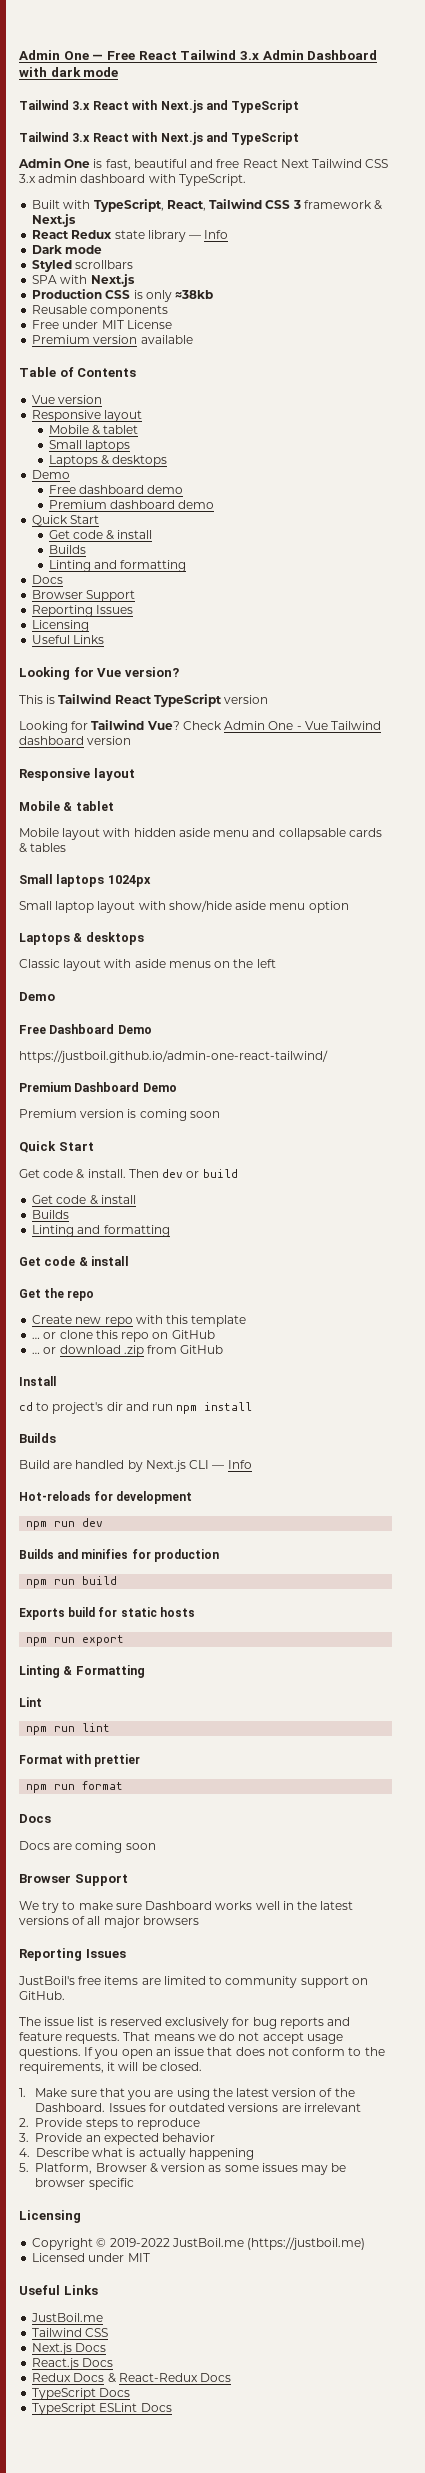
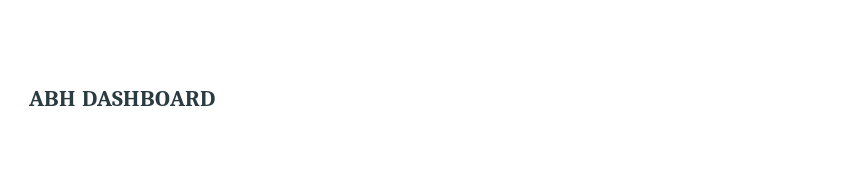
- Admin One — Free React Tailwind 3.x Admin Dashboard with dark mode
- Tailwind 3.x React with Next.js and TypeScript
- Tailwind 3.x React with Next.js and TypeScript
- Admin One is fast, beautiful and free React Next Tailwind CSS 3.x admin dashboard with TypeScript.
- Built with TypeScript, React, Tailwind CSS 3 framework & Next.js
- React Redux state library — Info
- Dark mode
- Styled scrollbars
- SPA with Next.js
- Production CSS is only ≈38kb
- Reusable components
- Free under MIT License
- Premium version available
- Table of Contents
- Vue version
- Responsive layout
- Mobile & tablet
- Small laptops
- Laptops & desktops
- Demo
- Free dashboard demo
- Premium dashboard demo
- Quick Start
- Get code & install
- Builds
- Linting and formatting
- Docs
- Browser Support
- Reporting Issues
- Licensing
- Useful Links
- Looking for Vue version?
- This is Tailwind React TypeScript version
- Looking for Tailwind Vue? Check Admin One - Vue Tailwind dashboard version
- Responsive layout
- Mobile & tablet
- Mobile layout with hidden aside menu and collapsable cards & tables
- Small laptops 1024px
- Small laptop layout with show/hide aside menu option
- Laptops & desktops
- Classic layout with aside menus on the left
- Demo
- Free Dashboard Demo
- https://justboil.github.io/admin-one-react-tailwind/
- Premium Dashboard Demo
- Premium version is coming soon
- Quick Start
- Get code & install. Then dev or build
- Get code & install
- Builds
- Linting and formatting
- Get code & install
- Get the repo
- Create new repo with this template
- … or clone this repo on GitHub
- … or download .zip from GitHub
- Install
- cd to project's dir and run npm install
- Builds
- Build are handled by Next.js CLI — Info
- Hot-reloads for development
- npm run dev
- Builds and minifies for production
- npm run build
- Exports build for static hosts
- npm run export
- Linting & Formatting
- Lint
- npm run lint
- Format with prettier
- npm run format
- Docs
- Docs are coming soon
- Browser Support
- We try to make sure Dashboard works well in the latest versions of all major browsers
- Reporting Issues
- JustBoil's free items are limited to community support on GitHub.
- The issue list is reserved exclusively for bug reports and feature requests. That means we do not accept usage questions. If you open an issue that does not conform to the requirements, it will be closed.
- 1. Make sure that you are using the latest version of the Dashboard. Issues for outdated versions are irrelevant
- 2. Provide steps to reproduce
- 3. Provide an expected behavior
- 4. Describe what is actually happening
- 5. Platform, Browser & version as some issues may be browser specific
- Licensing
- Copyright © 2019-2022 JustBoil.me (https://justboil.me)
- Licensed under MIT
- Useful Links
- JustBoil.me
- Tailwind CSS
- Next.js Docs
- React.js Docs
- Redux Docs & React-Redux Docs
- TypeScript Docs
- TypeScript ESLint Docs
+ ABH DASHBOARD

